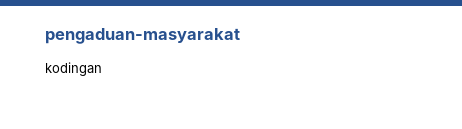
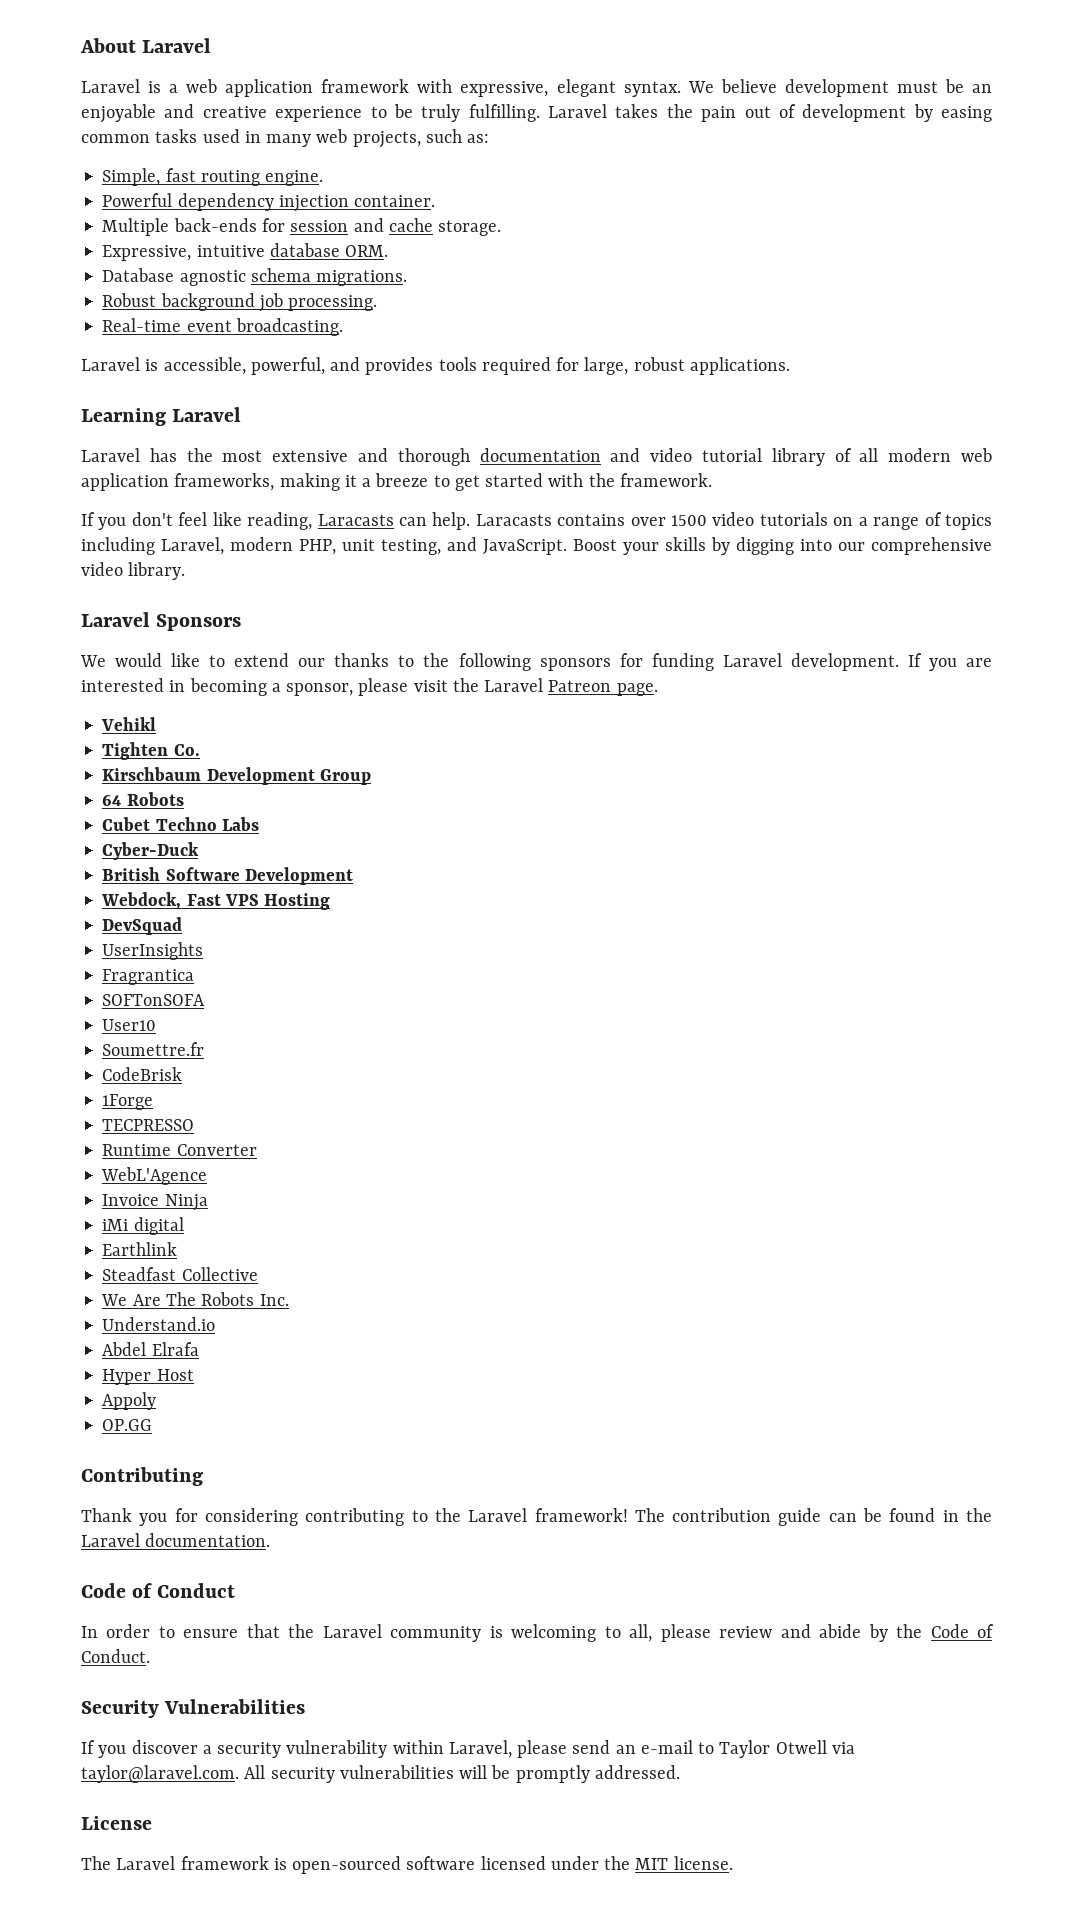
- pengaduan-masyarakat
- kodingan
+ About Laravel
+ Laravel is a web application framework with expressive, elegant syntax. We believe development must be an enjoyable and creative experience to be truly fulfilling. Laravel takes the pain out of development by easing common tasks used in many web projects, such as:
+ Simple, fast routing engine.
+ Powerful dependency injection container.
+ Multiple back-ends for session and cache storage.
+ Expressive, intuitive database ORM.
+ Database agnostic schema migrations.
+ Robust background job processing.
+ Real-time event broadcasting.
+ Laravel is accessible, powerful, and provides tools required for large, robust applications.
+ Learning Laravel
+ Laravel has the most extensive and thorough documentation and video tutorial library of all modern web application frameworks, making it a breeze to get started with the framework.
+ If you don't feel like reading, Laracasts can help. Laracasts contains over 1500 video tutorials on a range of topics including Laravel, modern PHP, unit testing, and JavaScript. Boost your skills by digging into our comprehensive video library.
+ Laravel Sponsors
+ We would like to extend our thanks to the following sponsors for funding Laravel development. If you are interested in becoming a sponsor, please visit the Laravel Patreon page.
+ Vehikl
+ Tighten Co.
+ Kirschbaum Development Group
+ 64 Robots
+ Cubet Techno Labs
+ Cyber-Duck
+ British Software Development
+ Webdock, Fast VPS Hosting
+ DevSquad
+ UserInsights
+ Fragrantica
+ SOFTonSOFA
+ User10
+ Soumettre.fr
+ CodeBrisk
+ 1Forge
+ TECPRESSO
+ Runtime Converter
+ WebL'Agence
+ Invoice Ninja
+ iMi digital
+ Earthlink
+ Steadfast Collective
+ We Are The Robots Inc.
+ Understand.io
+ Abdel Elrafa
+ Hyper Host
+ Appoly
+ OP.GG
+ Contributing
+ Thank you for considering contributing to the Laravel framework! The contribution guide can be found in the Laravel documentation.
+ Code of Conduct
+ In order to ensure that the Laravel community is welcoming to all, please review and abide by the Code of Conduct.
+ Security Vulnerabilities
+ If you discover a security vulnerability within Laravel, please send an e-mail to Taylor Otwell via taylor@laravel.com. All security vulnerabilities will be promptly addressed.
+ License
+ The Laravel framework is open-sourced software licensed under the MIT license.

